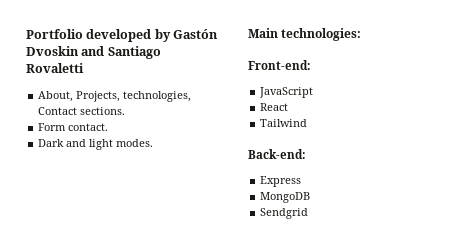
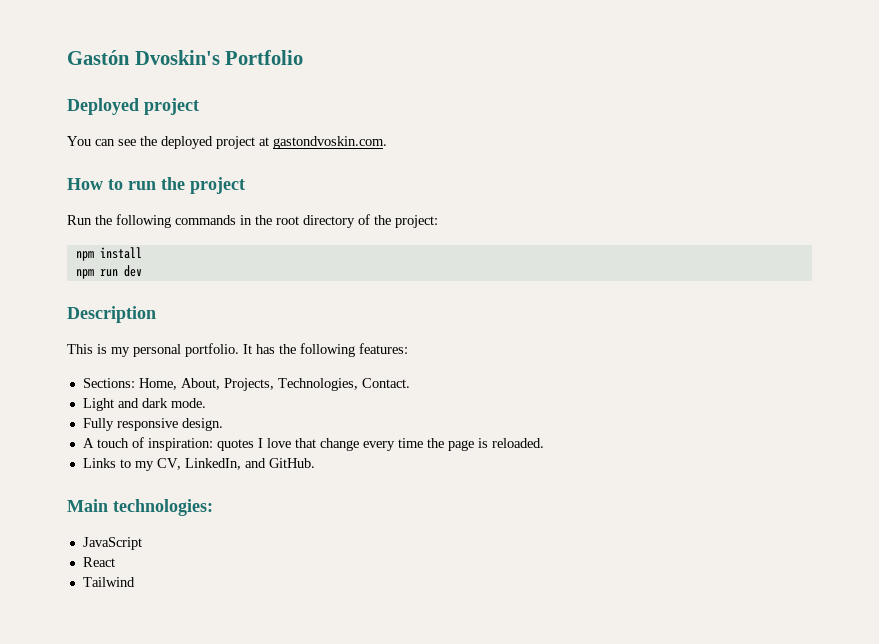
- Portfolio developed by Gastón Dvoskin and Santiago Rovaletti
- About, Projects, technologies, Contact sections.
- Form contact.
- Dark and light modes.
+ Gastón Dvoskin's Portfolio
+ Deployed project
+ You can see the deployed project at gastondvoskin.com.
+ How to run the project
+ Run the following commands in the root directory of the project:
+ npm install
+ npm run dev
+ Description
+ This is my personal portfolio. It has the following features:
+ Sections: Home, About, Projects, Technologies, Contact.
+ Light and dark mode.
+ Fully responsive design.
+ A touch of inspiration: quotes I love that change every time the page is reloaded.
+ Links to my CV, LinkedIn, and GitHub.
- Front-end:
- Back-end:
- Express
- MongoDB
- Sendgrid

